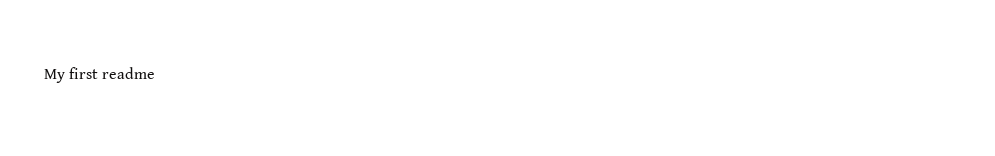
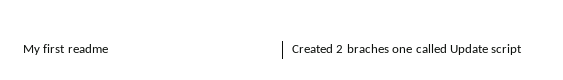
+ Created 2 braches one called Update script

